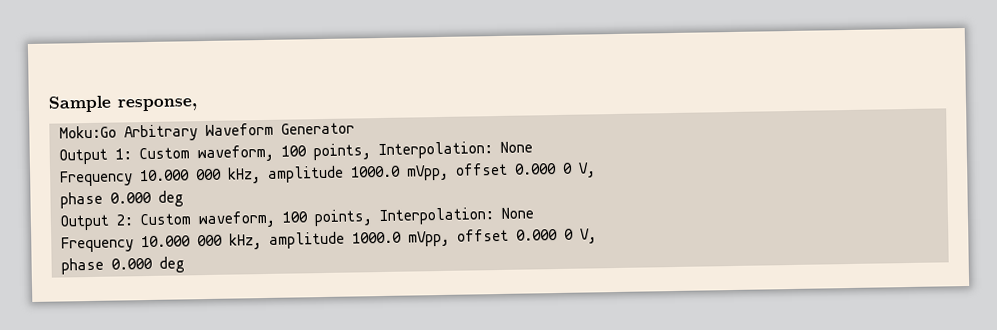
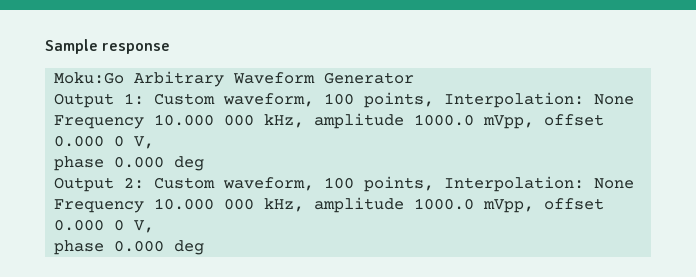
- Sample response,
+ Sample response

